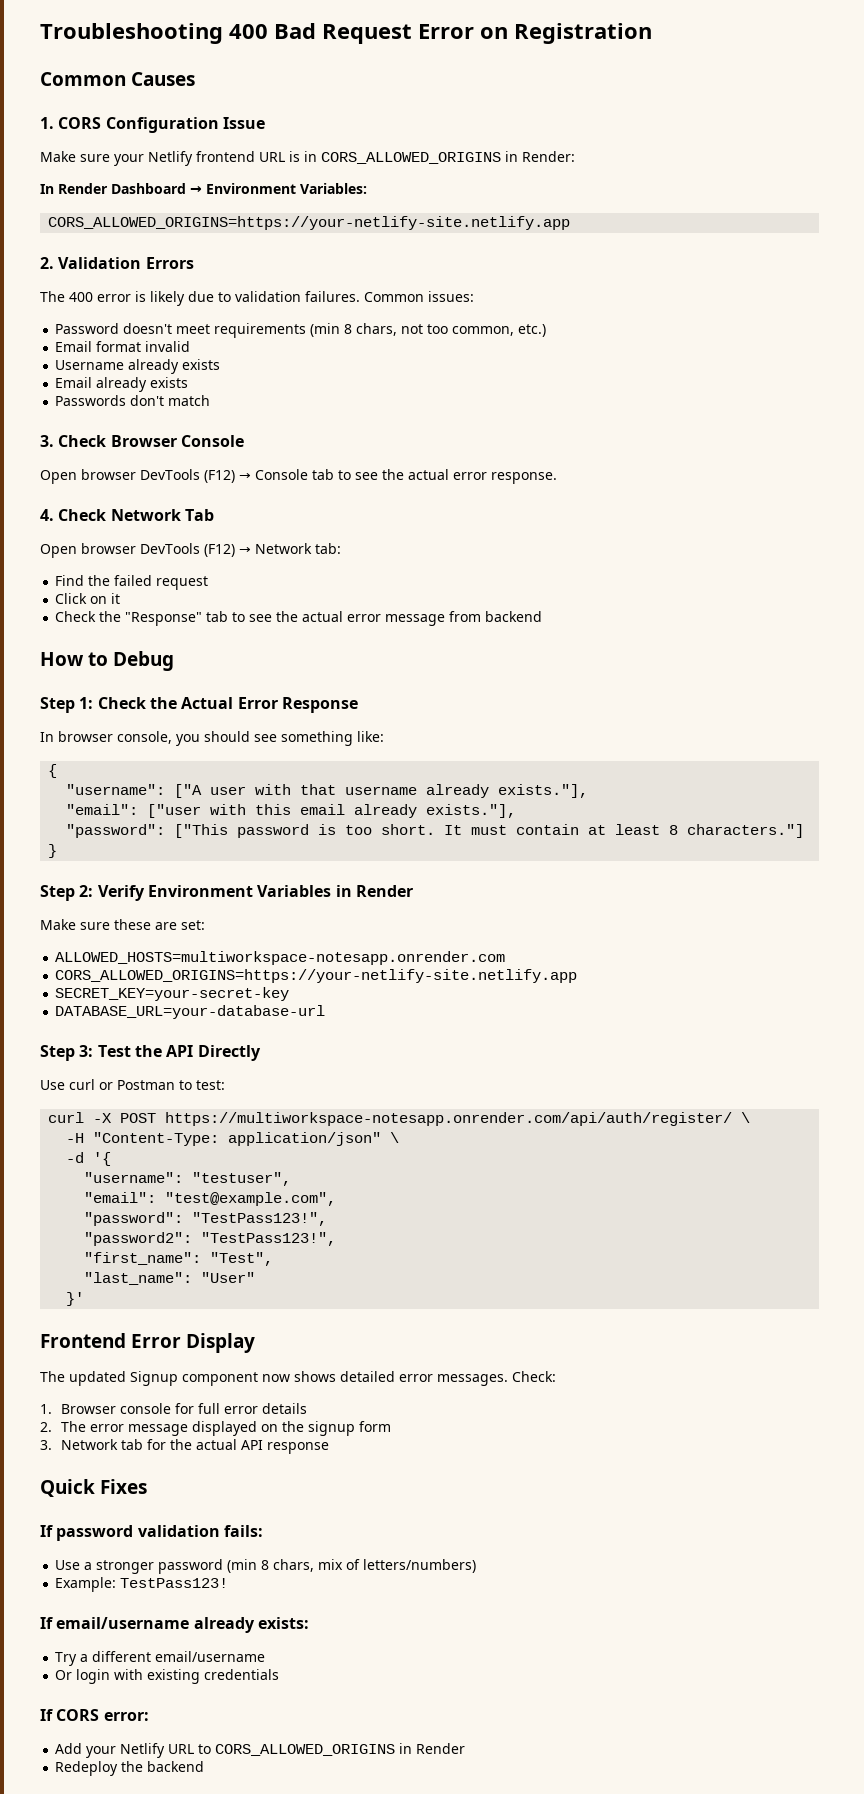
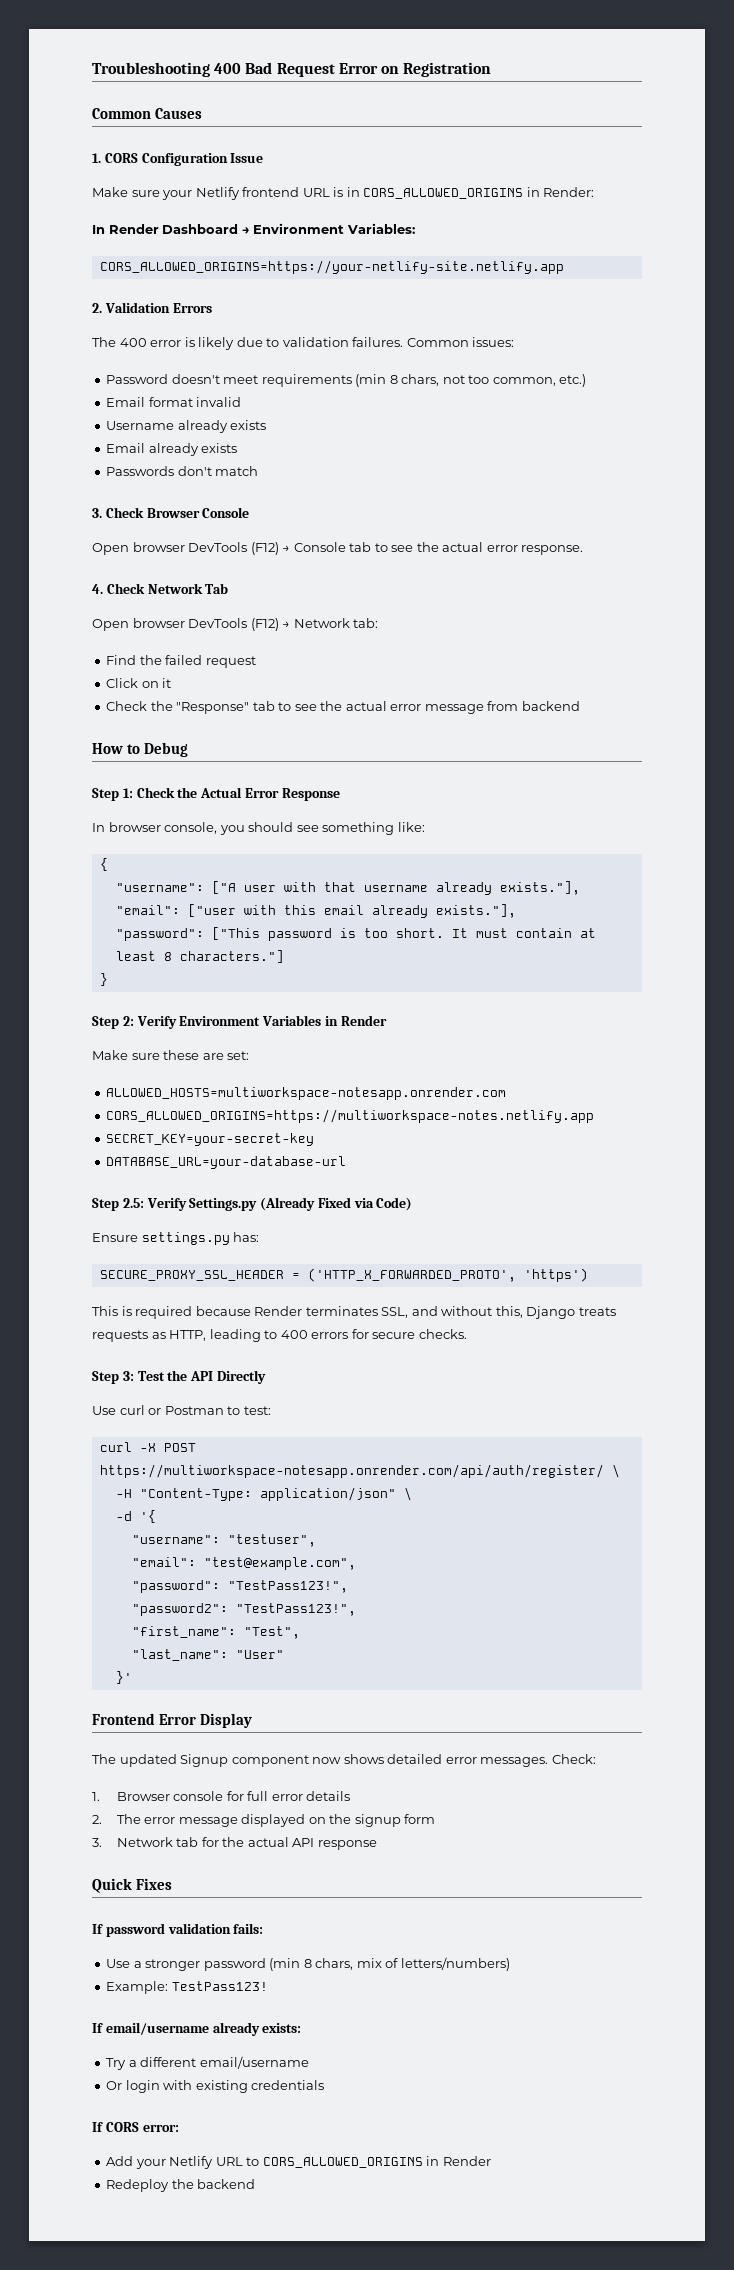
  ALLOWED_HOSTS=multiworkspace-notesapp.onrender.com
- CORS_ALLOWED_ORIGINS=https://your-netlify-site.netlify.app
+ CORS_ALLOWED_ORIGINS=https://multiworkspace-notes.netlify.app
+ Step 2.5: Verify Settings.py (Already Fixed via Code)
+ Ensure settings.py has:
+ SECURE_PROXY_SSL_HEADER = ('HTTP_X_FORWARDED_PROTO', 'https')
+ This is required because Render terminates SSL, and without this, Django treats requests as HTTP, leading to 400 errors for secure checks.

